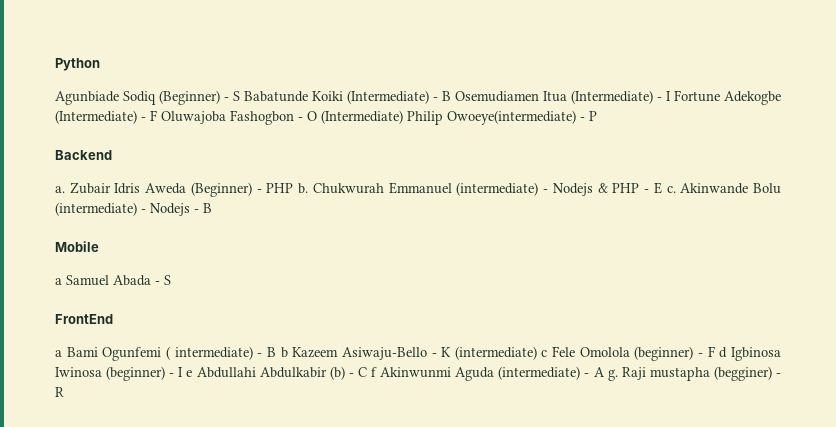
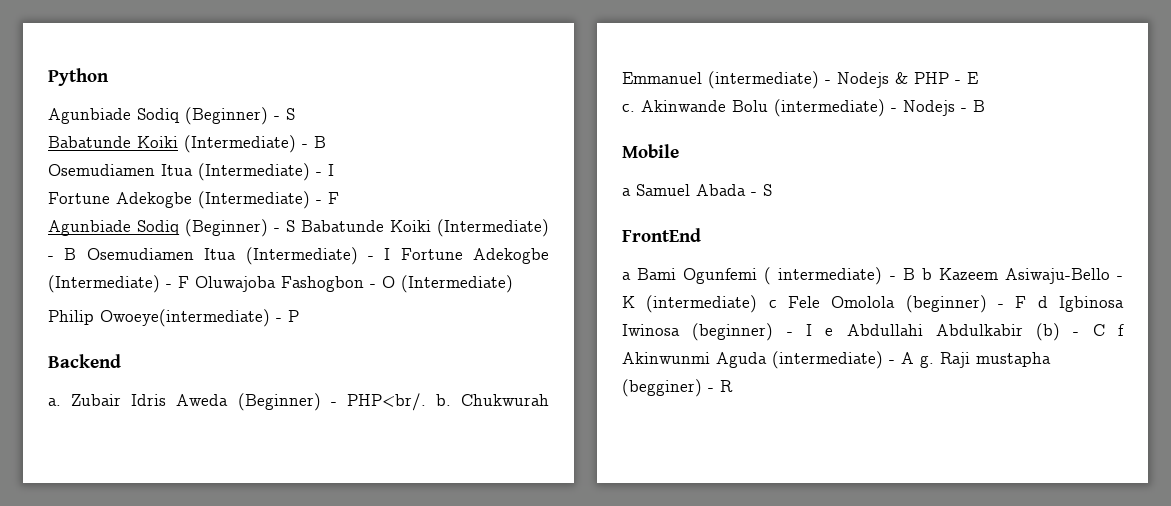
  Python
- Agunbiade Sodiq (Beginner) - S Babatunde Koiki (Intermediate) - B Osemudiamen Itua (Intermediate) - I Fortune Adekogbe (Intermediate) - F Oluwajoba Fashogbon - O (Intermediate) Philip Owoeye(intermediate) - P
+ Agunbiade Sodiq (Beginner) - S
+ Babatunde Koiki (Intermediate) - B
+ Osemudiamen Itua (Intermediate) - I
+ Fortune Adekogbe (Intermediate) - F
+ Agunbiade Sodiq (Beginner) - S Babatunde Koiki (Intermediate) - B Osemudiamen Itua (Intermediate) - I Fortune Adekogbe (Intermediate) - F Oluwajoba Fashogbon - O (Intermediate)
+ Philip Owoeye(intermediate) - P
- Zubair Idris Aweda (Beginner) - PHP b.
+ Zubair Idris Aweda (Beginner) - PHP<br/. b.
- Chukwurah Emmanuel (intermediate) - Nodejs & PHP - E c.
+ Chukwurah Emmanuel (intermediate) - Nodejs & PHP - E
+ c.

